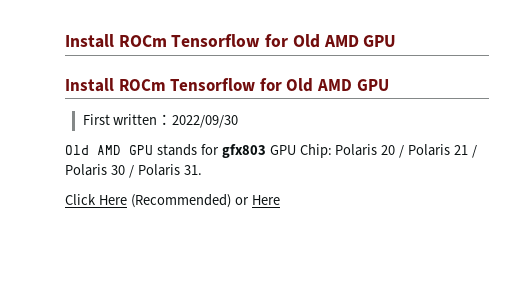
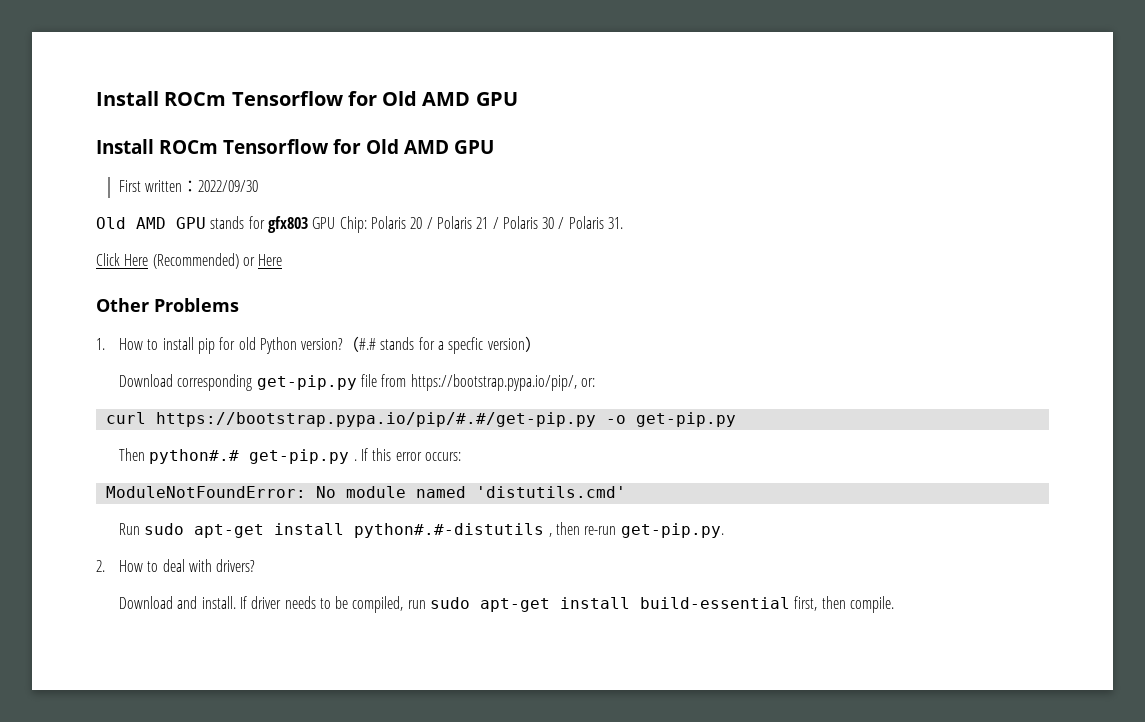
+ Other Problems
+ 1. How to install pip for old Python version?（#.# stands for a specfic version）
+ Download corresponding get-pip.py file from https://bootstrap.pypa.io/pip/, or:
+ curl https://bootstrap.pypa.io/pip/#.#/get-pip.py -o get-pip.py
+ Then python#.# get-pip.py . If this error occurs:
+ ModuleNotFoundError: No module named 'distutils.cmd'
+ Run sudo apt-get install python#.#-distutils , then re-run get-pip.py.
+ 2. How to deal with drivers?
+ Download and install. If driver needs to be compiled, run sudo apt-get install build-essential first, then compile.

